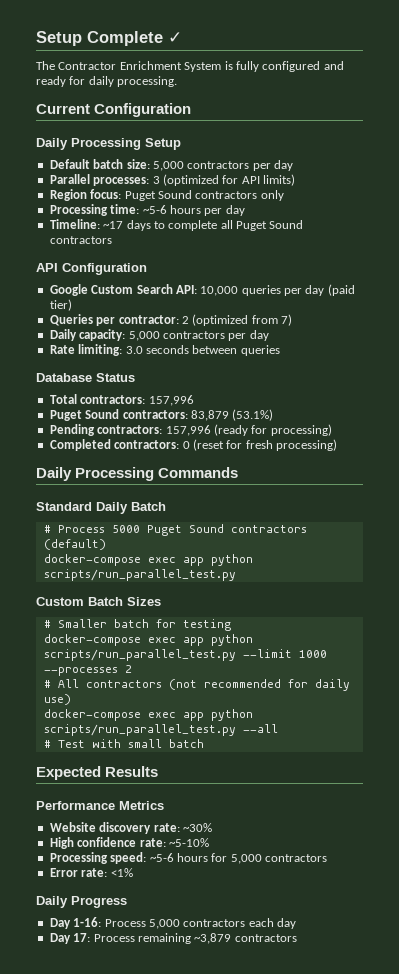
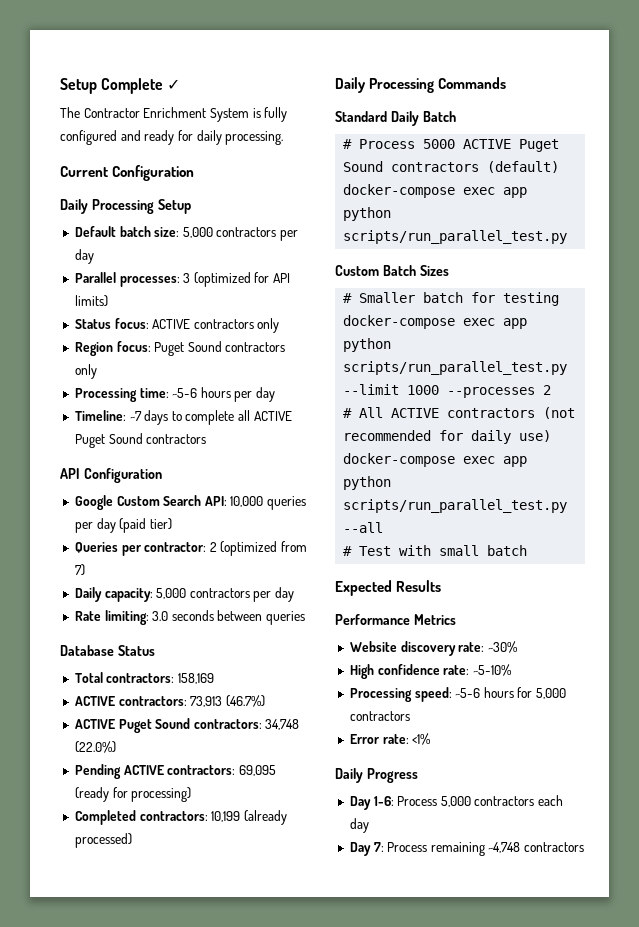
+ Status focus: ACTIVE contractors only
- Timeline: ~17 days to complete all Puget Sound contractors
+ Timeline: ~7 days to complete all ACTIVE Puget Sound contractors
- Total contractors: 157,996
- Puget Sound contractors: 83,879 (53.1%)
+ Total contractors: 158,169
+ ACTIVE contractors: 73,913 (46.7%)
+ ACTIVE Puget Sound contractors: 34,748 (22.0%)
- Pending contractors: 157,996 (ready for processing)
+ Pending ACTIVE contractors: 69,095 (ready for processing)
- Completed contractors: 0 (reset for fresh processing)
+ Completed contractors: 10,199 (already processed)
- # Process 5000 Puget Sound contractors (default)
+ # Process 5000 ACTIVE Puget Sound contractors (default)
- # All contractors (not recommended for daily use)
+ # All ACTIVE contractors (not recommended for daily use)
- Day 1-16: Process 5,000 contractors each day
+ Day 1-6: Process 5,000 contractors each day
- Day 17: Process remaining ~3,879 contractors
+ Day 7: Process remaining ~4,748 contractors

